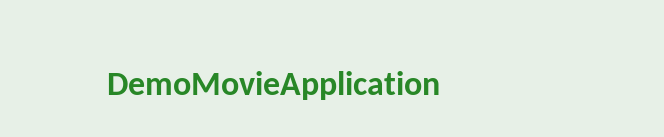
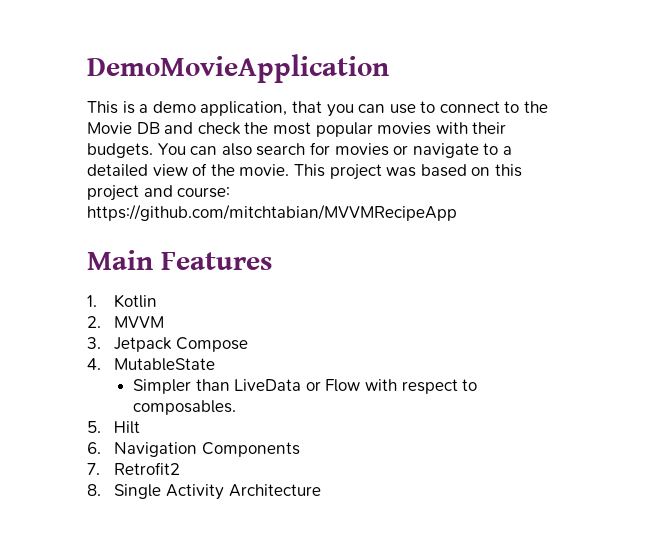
+ This is a demo application, that you can use to connect to the Movie DB and check the most popular movies with their budgets. You can also search for movies or navigate to a detailed view of the movie. This project was based on this project and course: https://github.com/mitchtabian/MVVMRecipeApp
+ Main Features
+ 1. Kotlin
+ 2. MVVM
+ 3. Jetpack Compose
+ 4. MutableState
+ Simpler than LiveData or Flow with respect to composables.
+ 5. Hilt
+ 6. Navigation Components
+ 7. Retrofit2
+ 8. Single Activity Architecture

